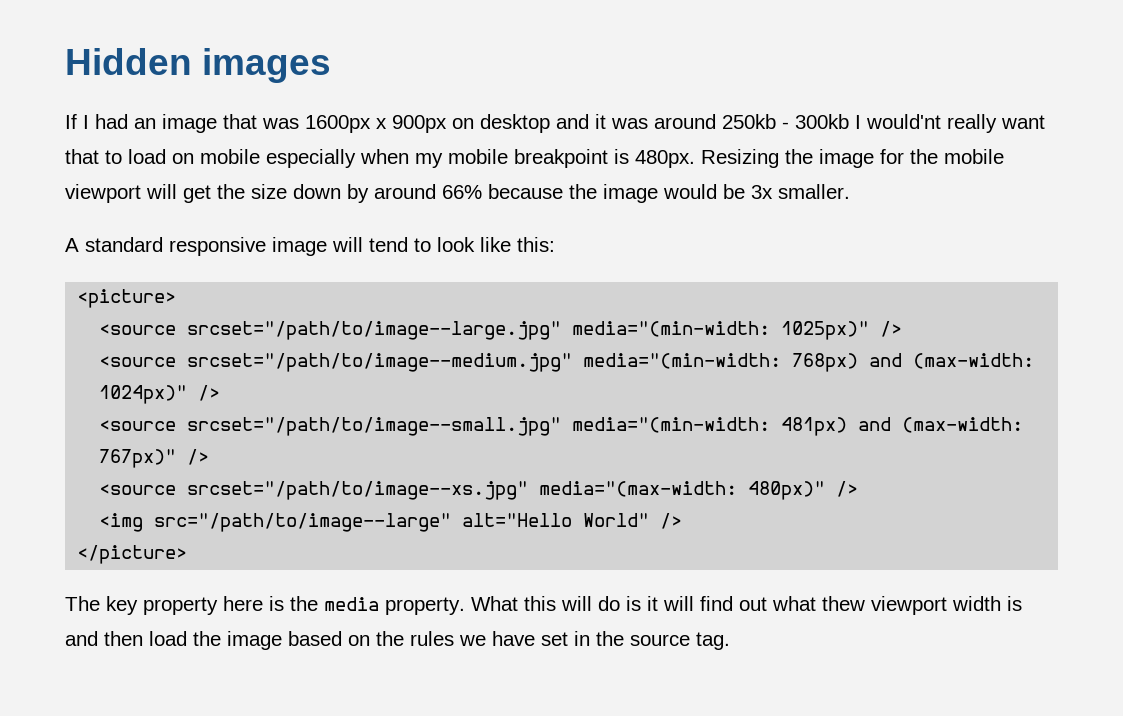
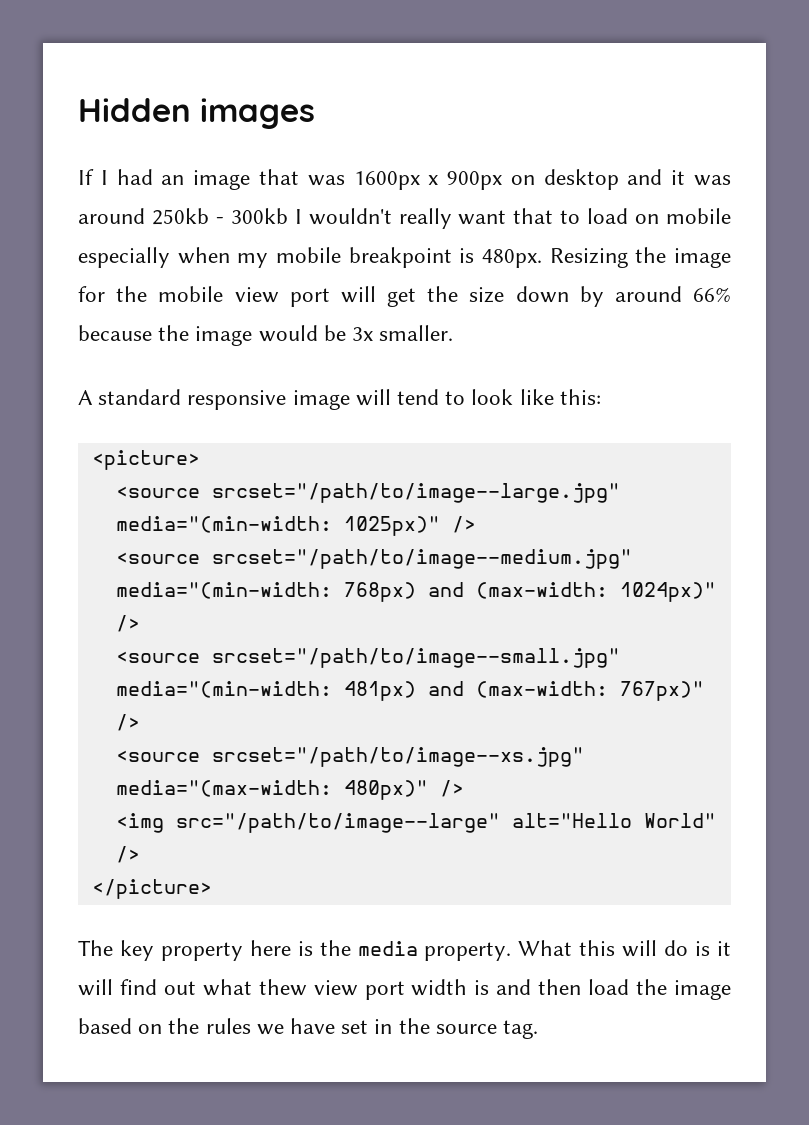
- If I had an image that was 1600px x 900px on desktop and it was around 250kb - 300kb I would'nt really want that to load on mobile especially when my mobile breakpoint is 480px.
+ If I had an image that was 1600px x 900px on desktop and it was around 250kb - 300kb I wouldn't really want that to load on mobile especially when my mobile breakpoint is 480px.
- Resizing the image for the mobile viewport will get the size down by around 66% because the image would be 3x smaller.
+ Resizing the image for the mobile view port will get the size down by around 66% because the image would be 3x smaller.
- What this will do is it will find out what thew viewport width is and then load the image based on the rules we have set in the source tag.
+ What this will do is it will find out what thew view port width is and then load the image based on the rules we have set in the source tag.

